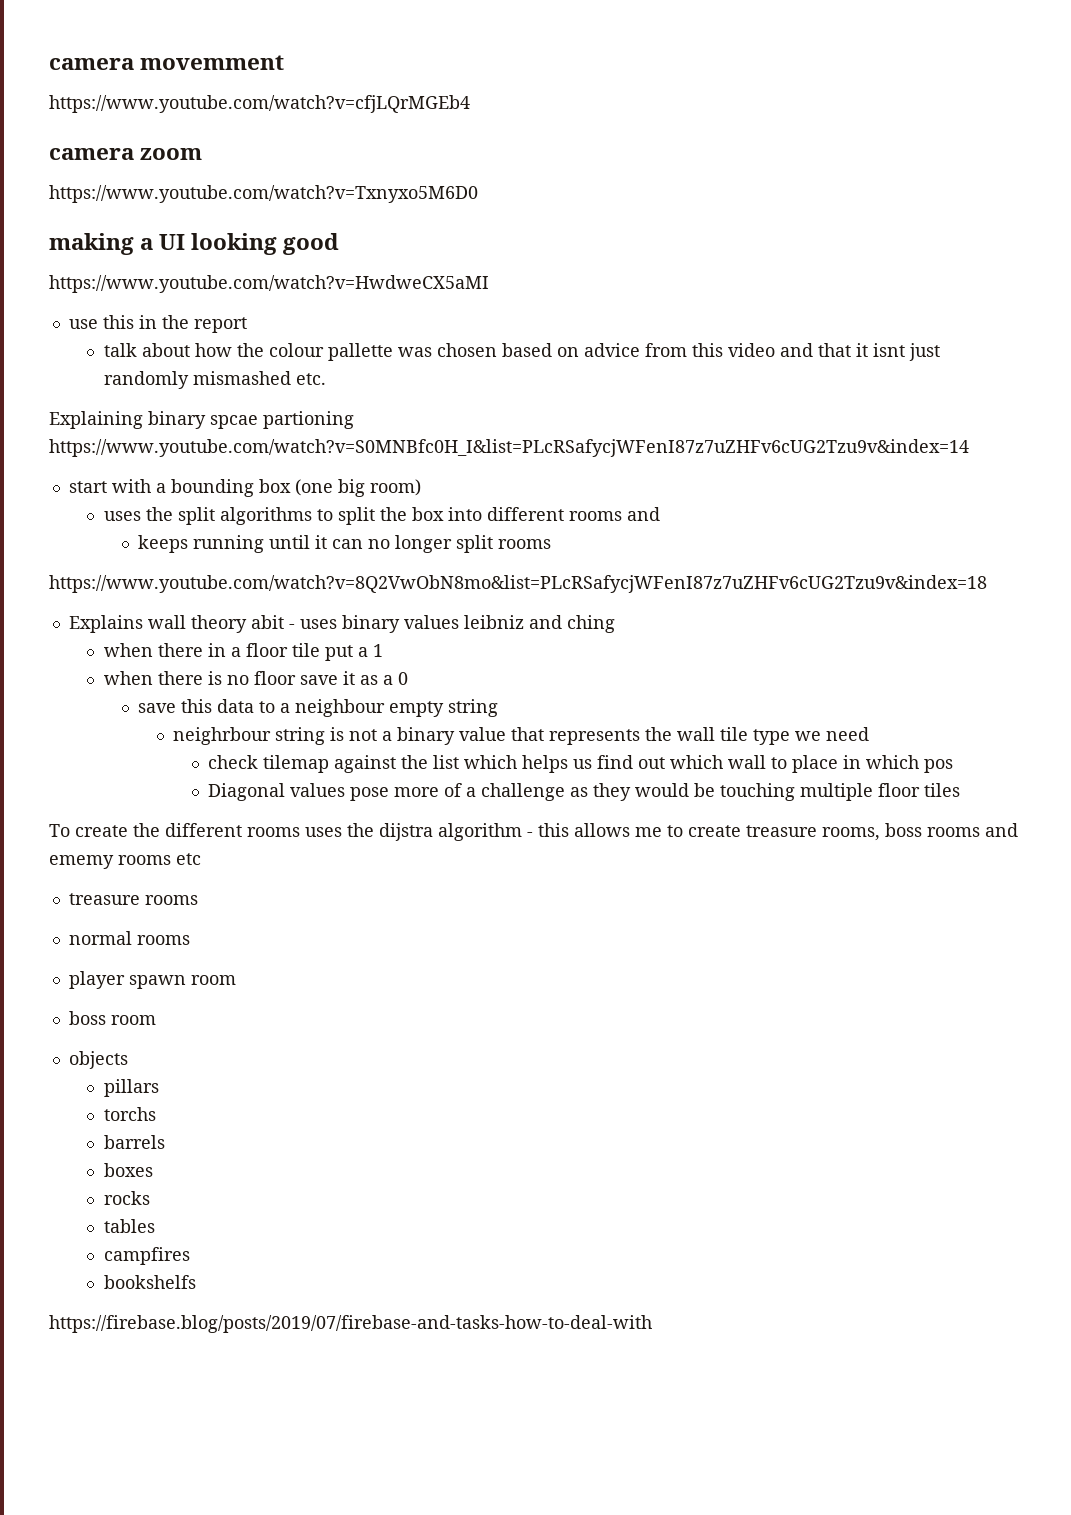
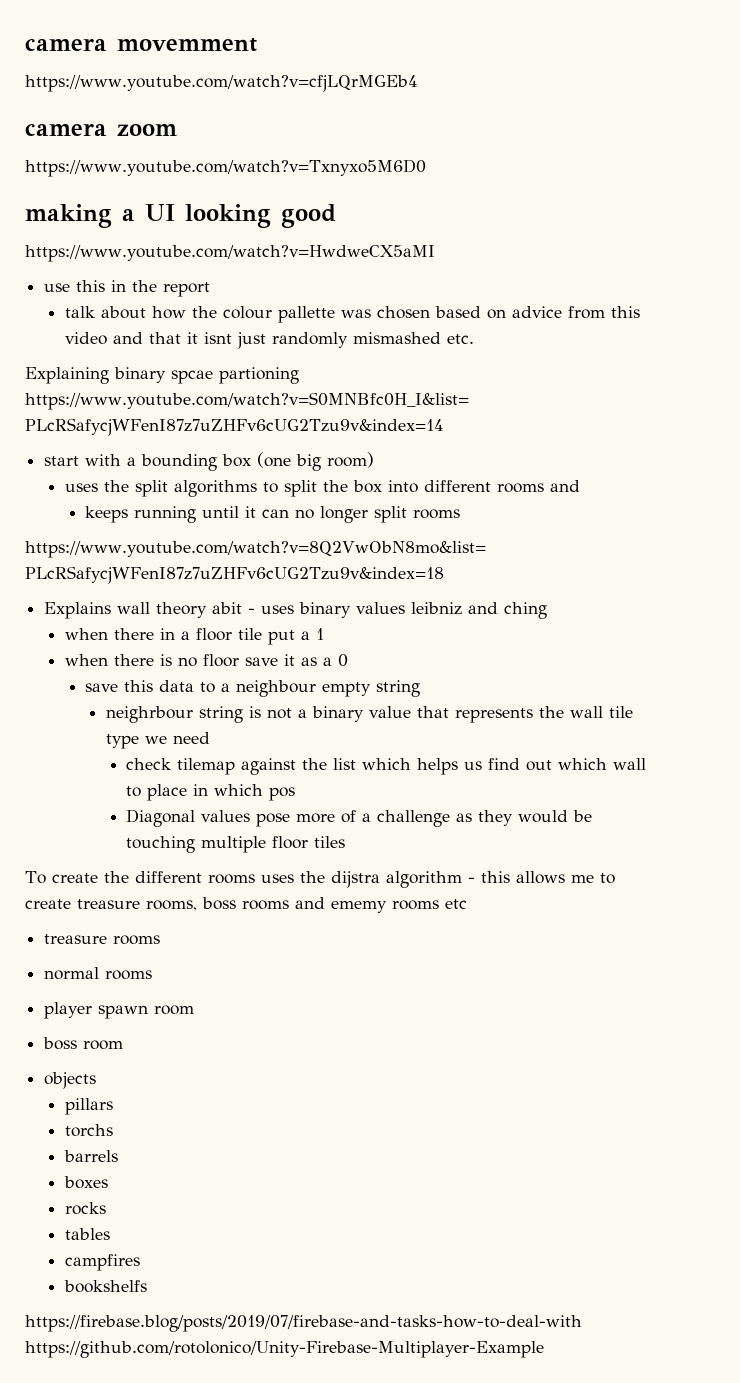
- https://firebase.blog/posts/2019/07/firebase-and-tasks-how-to-deal-with
+ https://firebase.blog/posts/2019/07/firebase-and-tasks-how-to-deal-with https://github.com/rotolonico/Unity-Firebase-Multiplayer-Example

